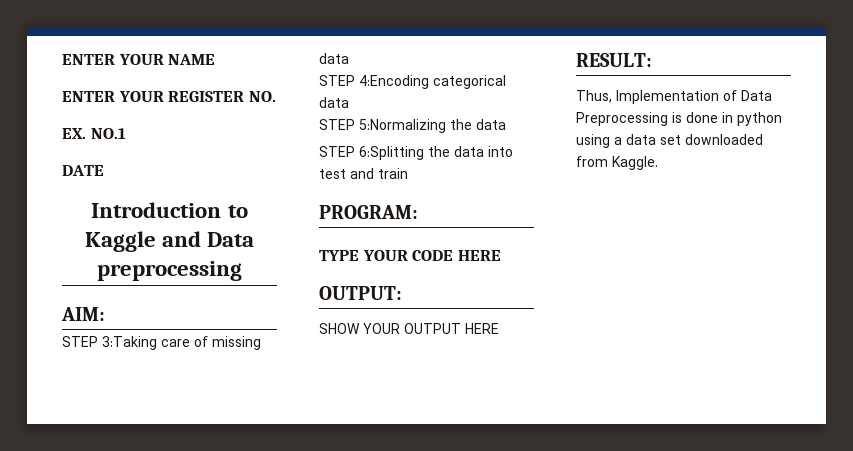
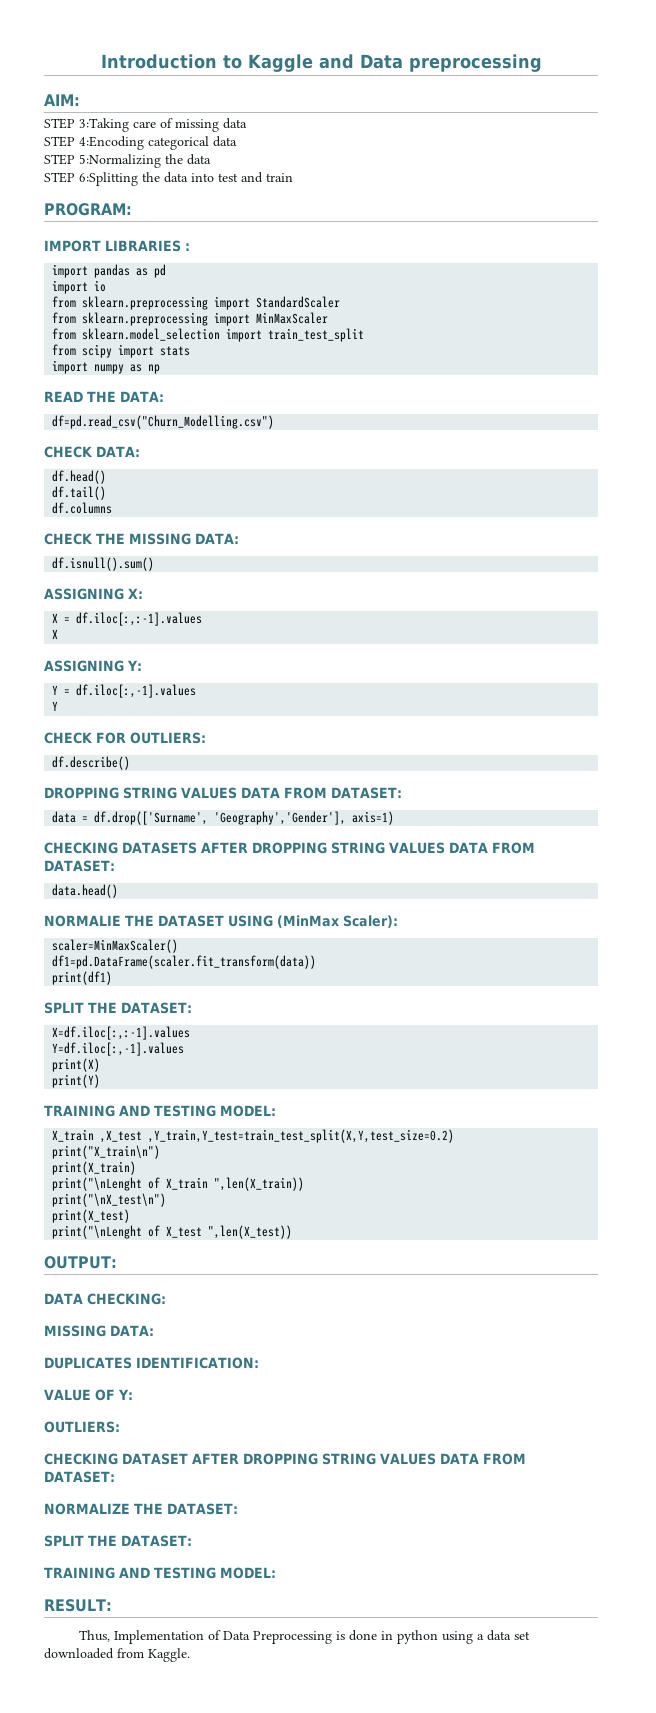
- ENTER YOUR NAME
- ENTER YOUR REGISTER NO.
- EX. NO.1
- DATE
- TYPE YOUR CODE HERE
+ IMPORT LIBRARIES :
+ import pandas as pd
+ import io
+ from sklearn.preprocessing import StandardScaler
+ from sklearn.preprocessing import MinMaxScaler
+ from sklearn.model_selection import train_test_split
+ from scipy import stats
+ import numpy as np
+ READ THE DATA:
+ df=pd.read_csv("Churn_Modelling.csv")
+ CHECK DATA:
+ df.head()
+ df.tail()
+ df.columns
+ CHECK THE MISSING DATA:
+ df.isnull().sum()
+ ASSIGNING X:
+ X = df.iloc[:,:-1].values
+ X
+ ASSIGNING Y:
+ Y = df.iloc[:,-1].values
+ Y
+ CHECK FOR OUTLIERS:
+ df.describe()
+ DROPPING STRING VALUES DATA FROM DATASET:
+ data = df.drop(['Surname', 'Geography','Gender'], axis=1)
+ CHECKING DATASETS AFTER DROPPING STRING VALUES DATA FROM DATASET:
+ data.head()
+ NORMALIE THE DATASET USING (MinMax Scaler):
+ scaler=MinMaxScaler()
+ df1=pd.DataFrame(scaler.fit_transform(data))
+ print(df1)
+ SPLIT THE DATASET:
+ X=df.iloc[:,:-1].values
+ Y=df.iloc[:,-1].values
+ print(X)
+ print(Y)
+ TRAINING AND TESTING MODEL:
+ X_train ,X_test ,Y_train,Y_test=train_test_split(X,Y,test_size=0.2)
+ print("X_train\n")
+ print(X_train)
+ print("\nLenght of X_train ",len(X_train))
+ print("\nX_test\n")
+ print(X_test)
+ print("\nLenght of X_test ",len(X_test))
  OUTPUT:
- SHOW YOUR OUTPUT HERE
+ DATA CHECKING:
+ MISSING DATA:
+ DUPLICATES IDENTIFICATION:
+ VALUE OF Y:
+ OUTLIERS:
+ CHECKING DATASET AFTER DROPPING STRING VALUES DATA FROM DATASET:
+ NORMALIZE THE DATASET:
+ SPLIT THE DATASET:
+ TRAINING AND TESTING MODEL:

